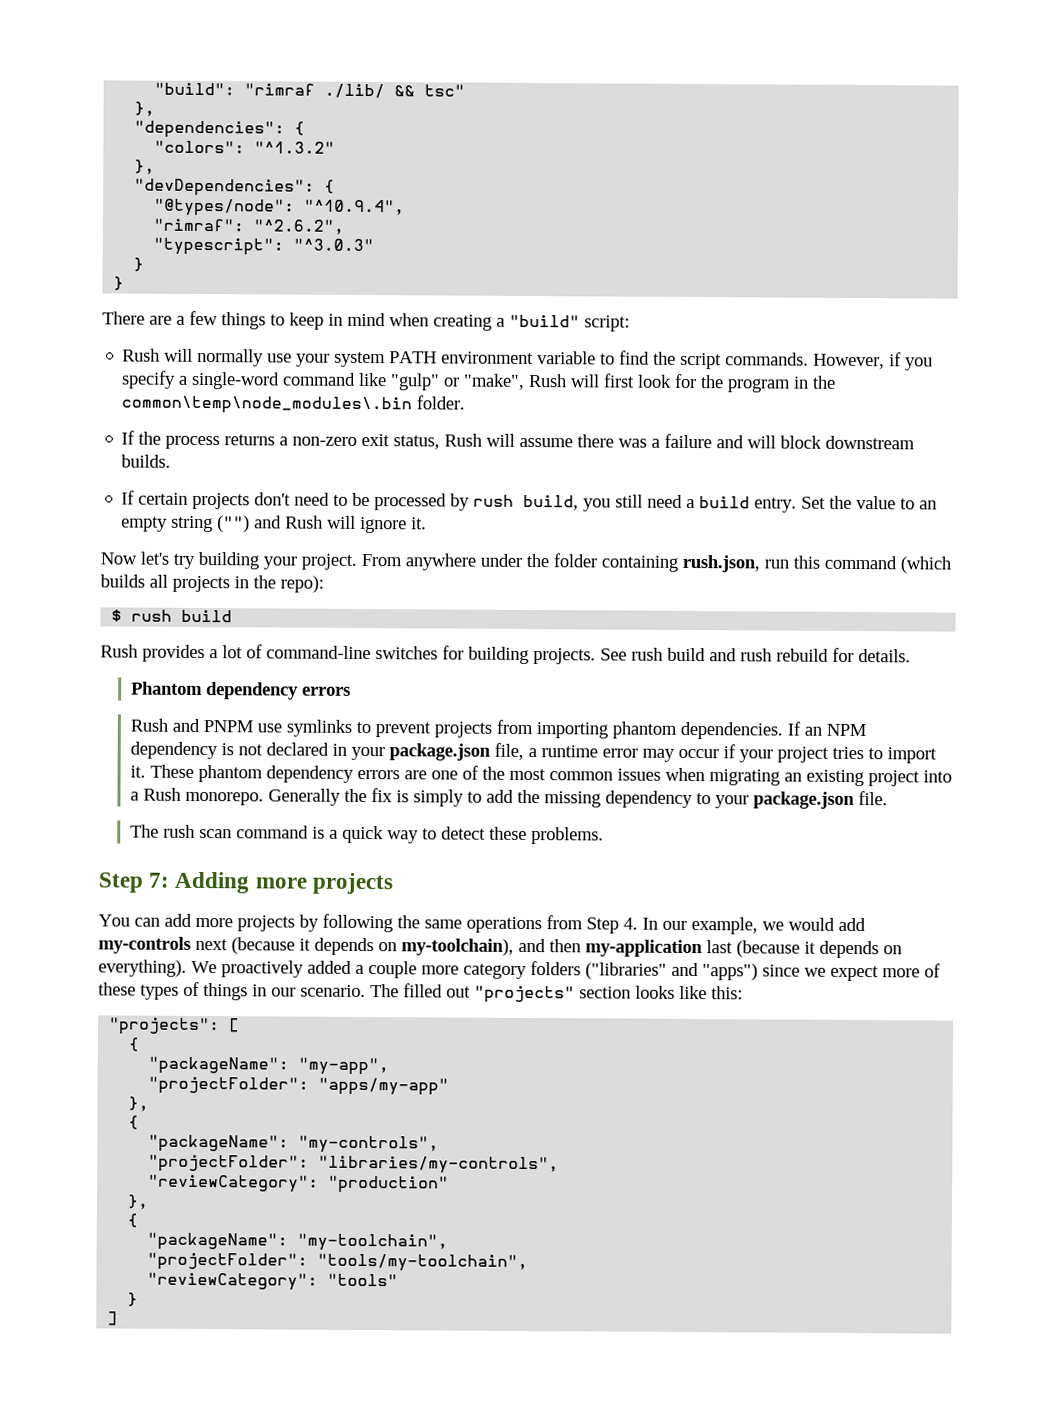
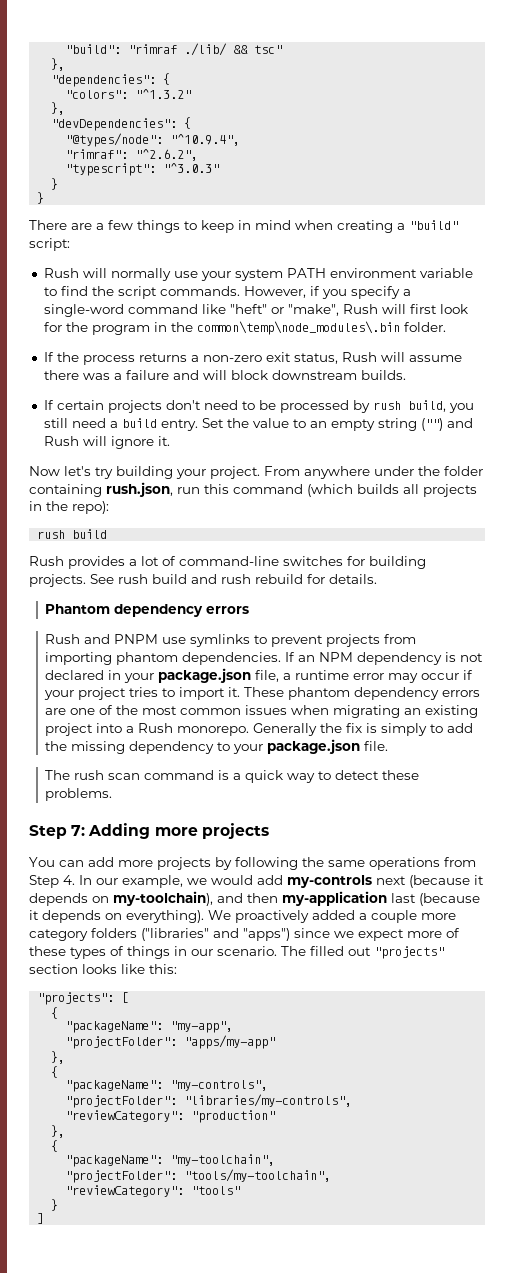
- However, if you specify a single-word command like "gulp" or "make", Rush will first look for the program in the common\temp\node_modules\.bin folder.
+ However, if you specify a single-word command like "heft" or "make", Rush will first look for the program in the common\temp\node_modules\.bin folder.
  From anywhere under the folder containing rush.json, run this command (which builds all projects in the repo):
- $ rush build
+ rush build

